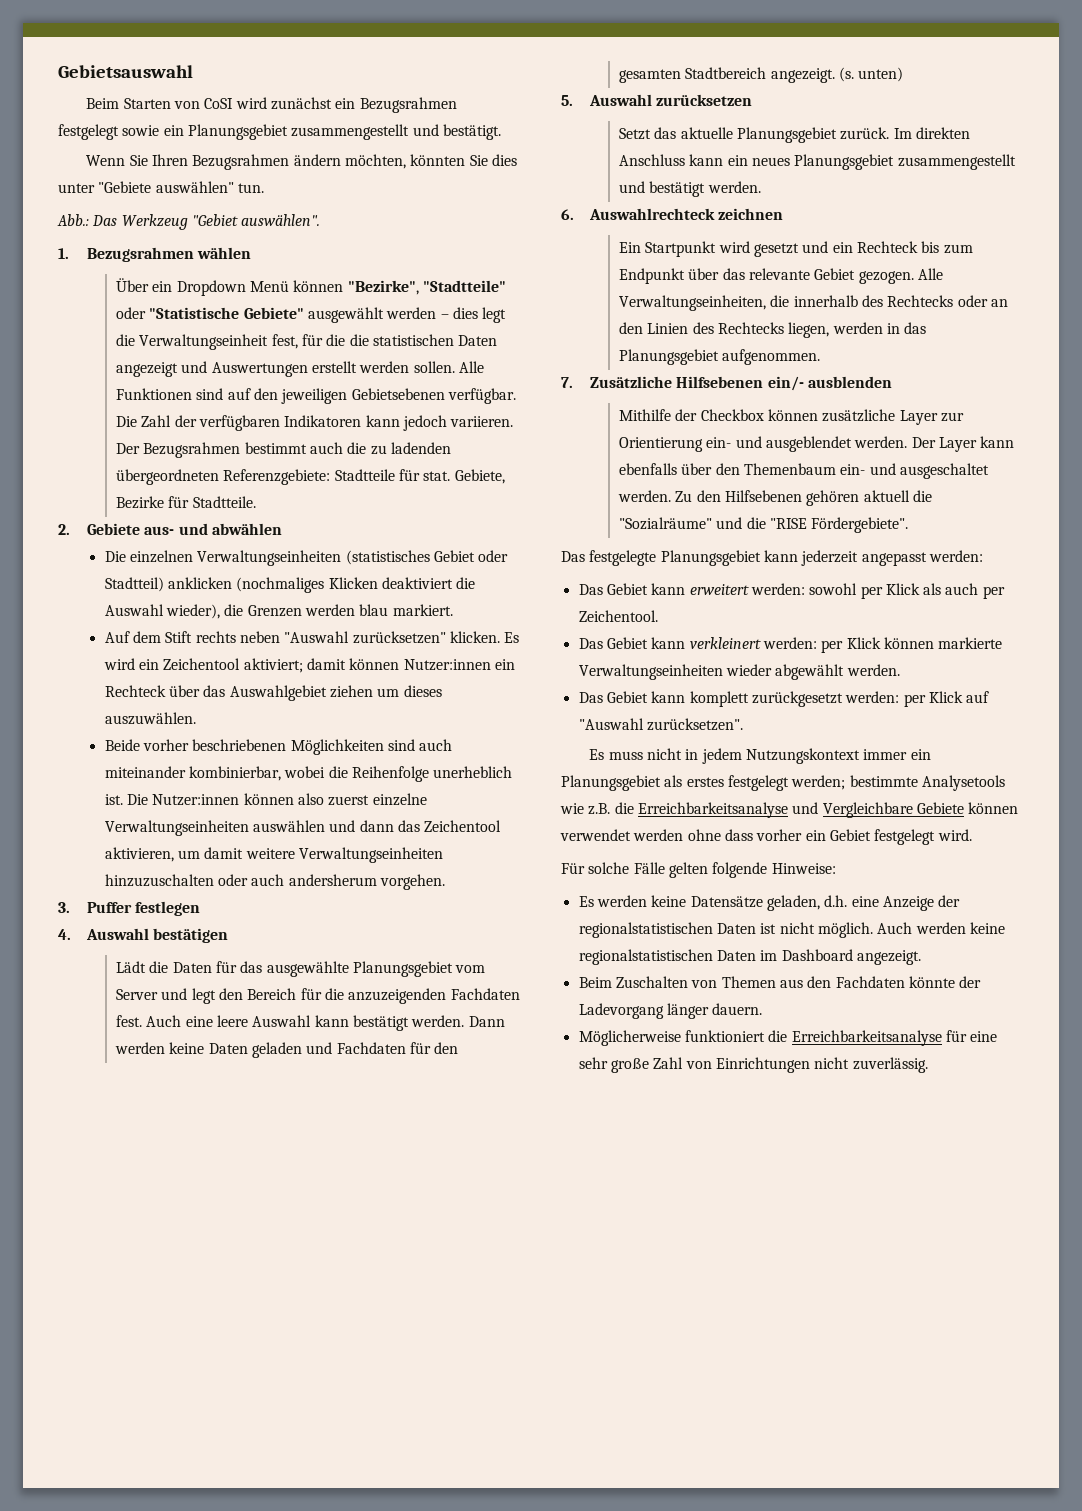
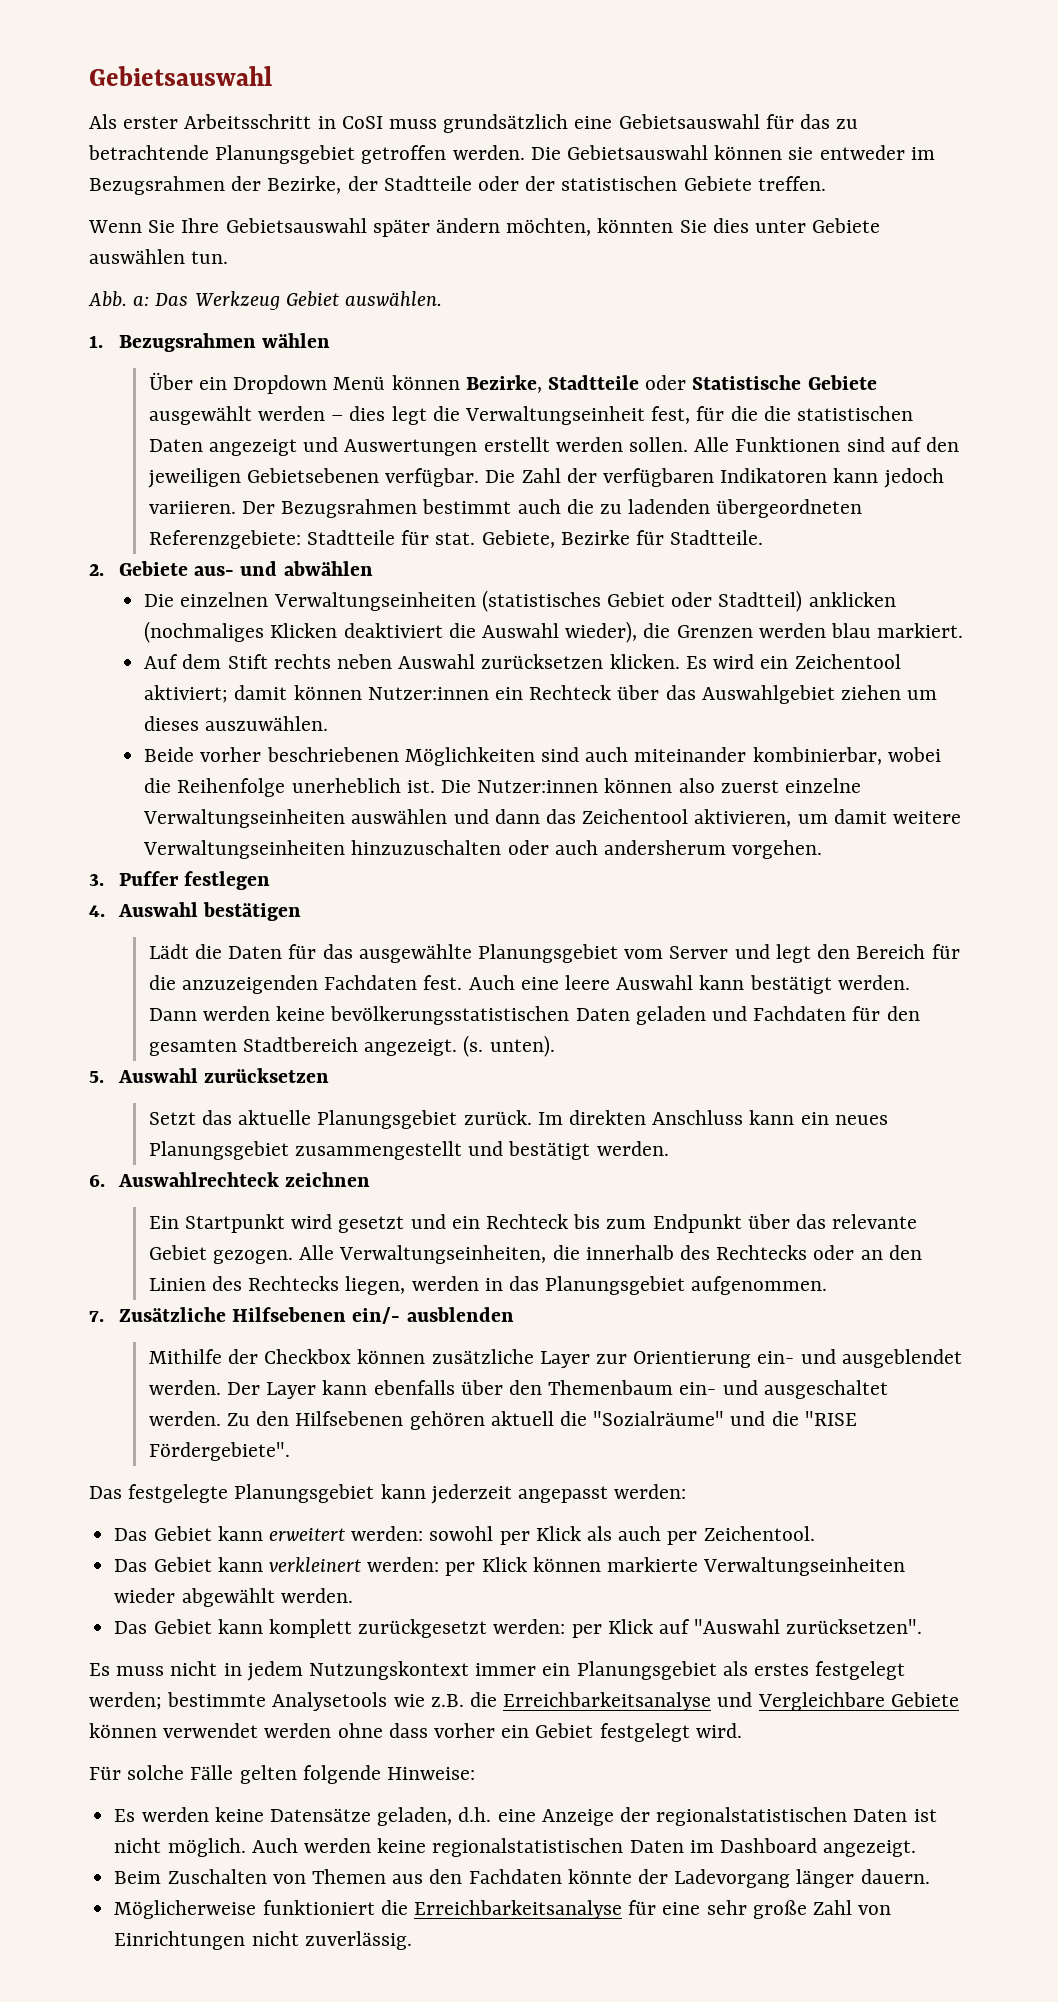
- Beim Starten von CoSI wird zunächst ein Bezugsrahmen festgelegt sowie ein Planungsgebiet zusammengestellt und bestätigt.
+ Als erster Arbeitsschritt in CoSI muss grundsätzlich eine Gebietsauswahl für das zu betrachtende Planungsgebiet getroffen werden. Die Gebietsauswahl können sie entweder im Bezugsrahmen der Bezirke, der Stadtteile oder der statistischen Gebiete treffen.
- Wenn Sie Ihren Bezugsrahmen ändern möchten, könnten Sie dies unter "Gebiete auswählen" tun.
+ Wenn Sie Ihre Gebietsauswahl später ändern möchten, könnten Sie dies unter Gebiete auswählen tun.
- Abb.: Das Werkzeug "Gebiet auswählen".
+ Abb. a: Das Werkzeug Gebiet auswählen.
- Über ein Dropdown Menü können "Bezirke", "Stadtteile" oder "Statistische Gebiete" ausgewählt werden – dies legt die Verwaltungseinheit fest, für die die statistischen Daten angezeigt und Auswertungen erstellt werden sollen.
+ Über ein Dropdown Menü können Bezirke, Stadtteile oder Statistische Gebiete ausgewählt werden – dies legt die Verwaltungseinheit fest, für die die statistischen Daten angezeigt und Auswertungen erstellt werden sollen.
- Auf dem Stift rechts neben "Auswahl zurücksetzen" klicken.
+ Auf dem Stift rechts neben Auswahl zurücksetzen klicken.
- Dann werden keine Daten geladen und Fachdaten für den gesamten Stadtbereich angezeigt.
+ Dann werden keine bevölkerungsstatistischen Daten geladen und Fachdaten für den gesamten Stadtbereich angezeigt.
- (s. unten)
+ (s. unten).

